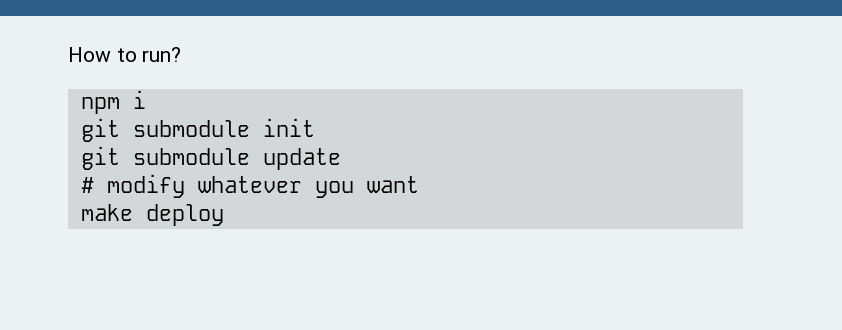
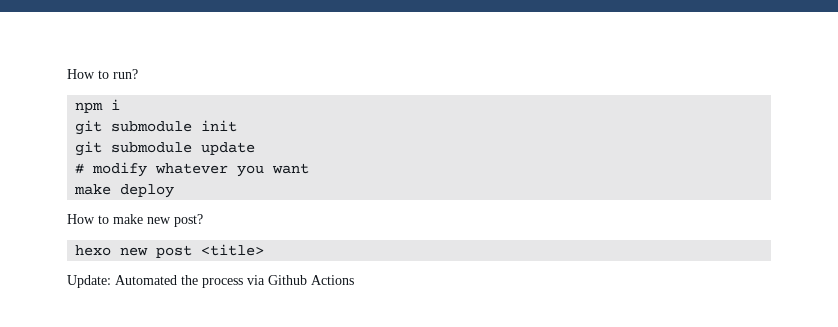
+ How to make new post?
+ hexo new post <title>
+ Update: Automated the process via Github Actions

